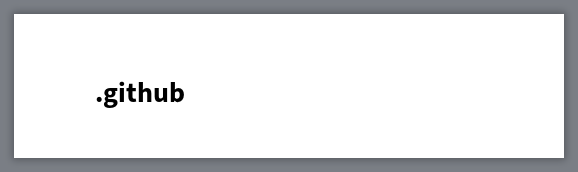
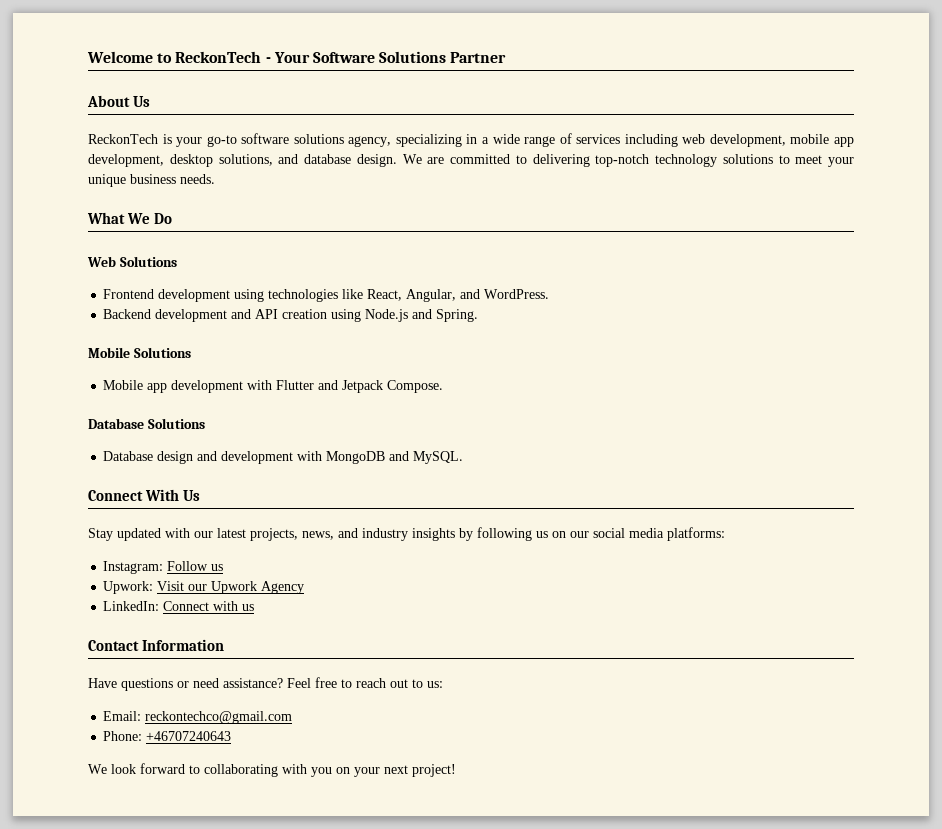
- .github
+ Welcome to ReckonTech - Your Software Solutions Partner
+ About Us
+ ReckonTech is your go-to software solutions agency, specializing in a wide range of services including web development, mobile app development, desktop solutions, and database design. We are committed to delivering top-notch technology solutions to meet your unique business needs.
+ What We Do
+ Web Solutions
+ Frontend development using technologies like React, Angular, and WordPress.
+ Backend development and API creation using Node.js and Spring.
+ Mobile Solutions
+ Mobile app development with Flutter and Jetpack Compose.
+ Database Solutions
+ Database design and development with MongoDB and MySQL.
+ Connect With Us
+ Stay updated with our latest projects, news, and industry insights by following us on our social media platforms:
+ Instagram: Follow us
+ Upwork: Visit our Upwork Agency
+ LinkedIn: Connect with us
+ Contact Information
+ Have questions or need assistance? Feel free to reach out to us:
+ Email: reckontechco@gmail.com
+ Phone: +46707240643
+ We look forward to collaborating with you on your next project!

